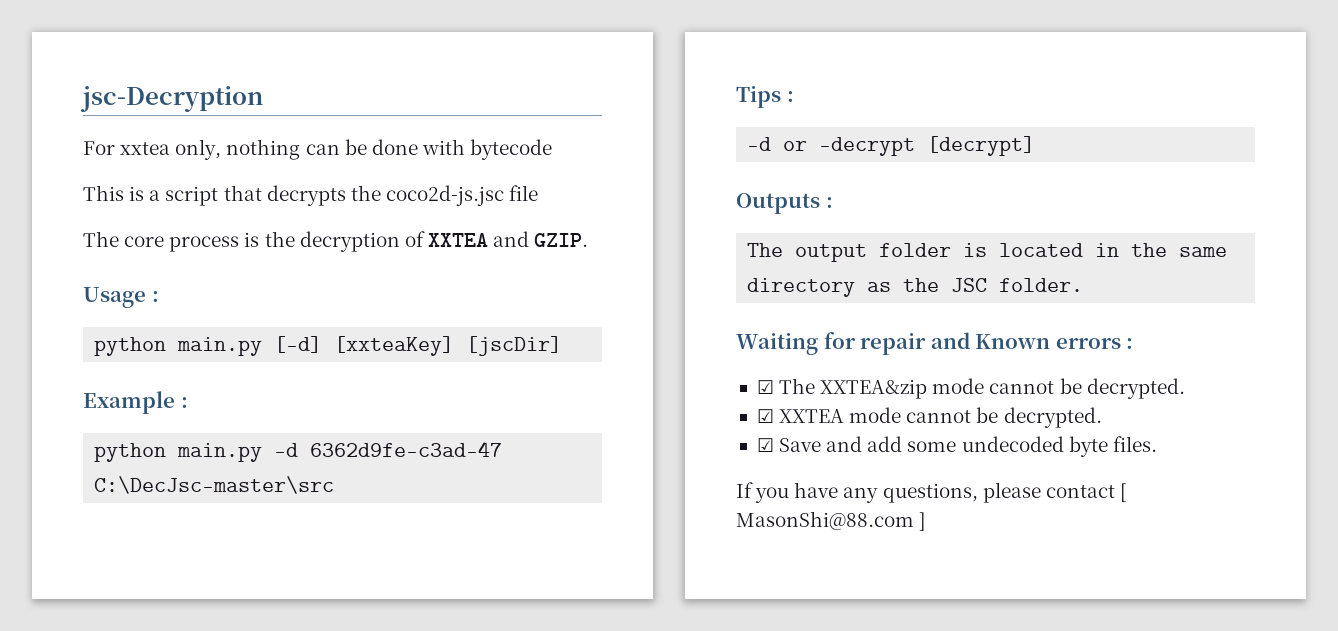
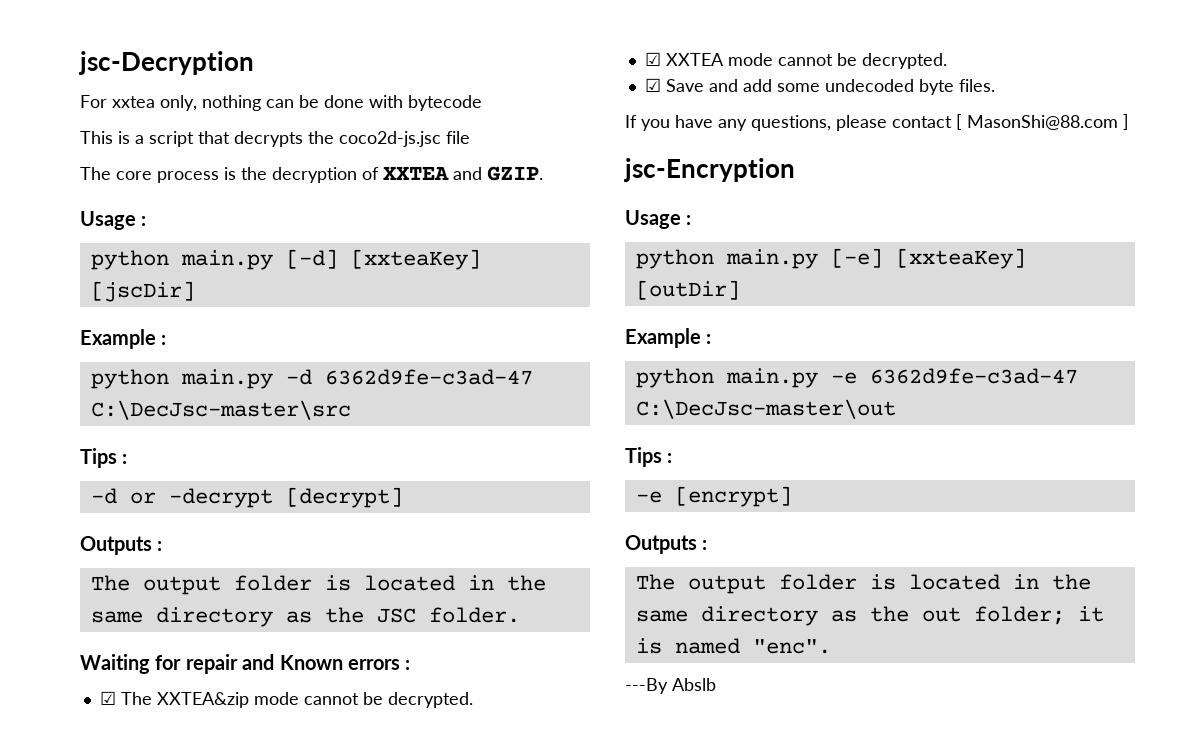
+ jsc-Encryption
+ Usage :
+ python main.py [-e] [xxteaKey] [outDir]
+ Example :
+ python main.py -e 6362d9fe-c3ad-47 C:\DecJsc-master\out
+ Tips :
+ -e [encrypt]
+ Outputs :
+ The output folder is located in the same directory as the out folder; it is named "enc".
+ ---By Abslb

